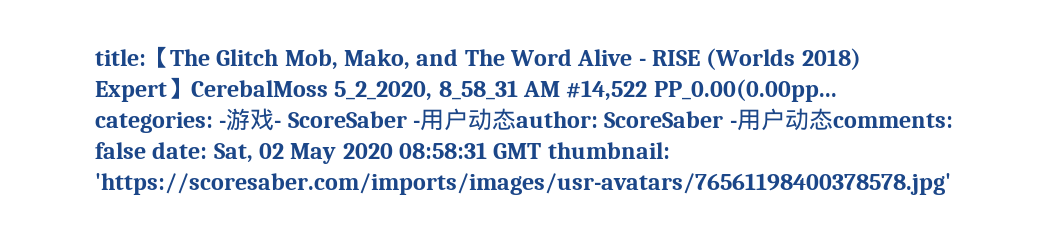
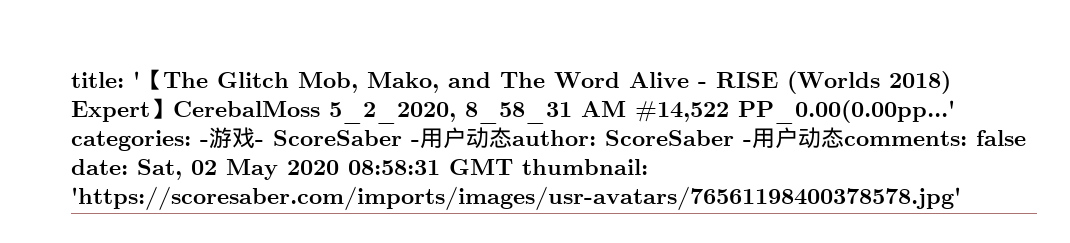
- title:【The Glitch Mob, Mako, and The Word Alive - RISE (Worlds 2018) Expert】CerebalMoss 5_2_2020, 8_58_31 AM #14,522 PP_0.00(0.00pp... categories: -游戏- ScoreSaber -用户动态author: ScoreSaber -用户动态comments: false date: Sat, 02 May 2020 08:58:31 GMT thumbnail: 'https://scoresaber.com/imports/images/usr-avatars/76561198400378578.jpg'
+ title: '【The Glitch Mob, Mako, and The Word Alive - RISE (Worlds 2018) Expert】CerebalMoss 5_2_2020, 8_58_31 AM #14,522 PP_0.00(0.00pp...' categories: -游戏- ScoreSaber -用户动态author: ScoreSaber -用户动态comments: false date: Sat, 02 May 2020 08:58:31 GMT thumbnail: 'https://scoresaber.com/imports/images/usr-avatars/76561198400378578.jpg'

